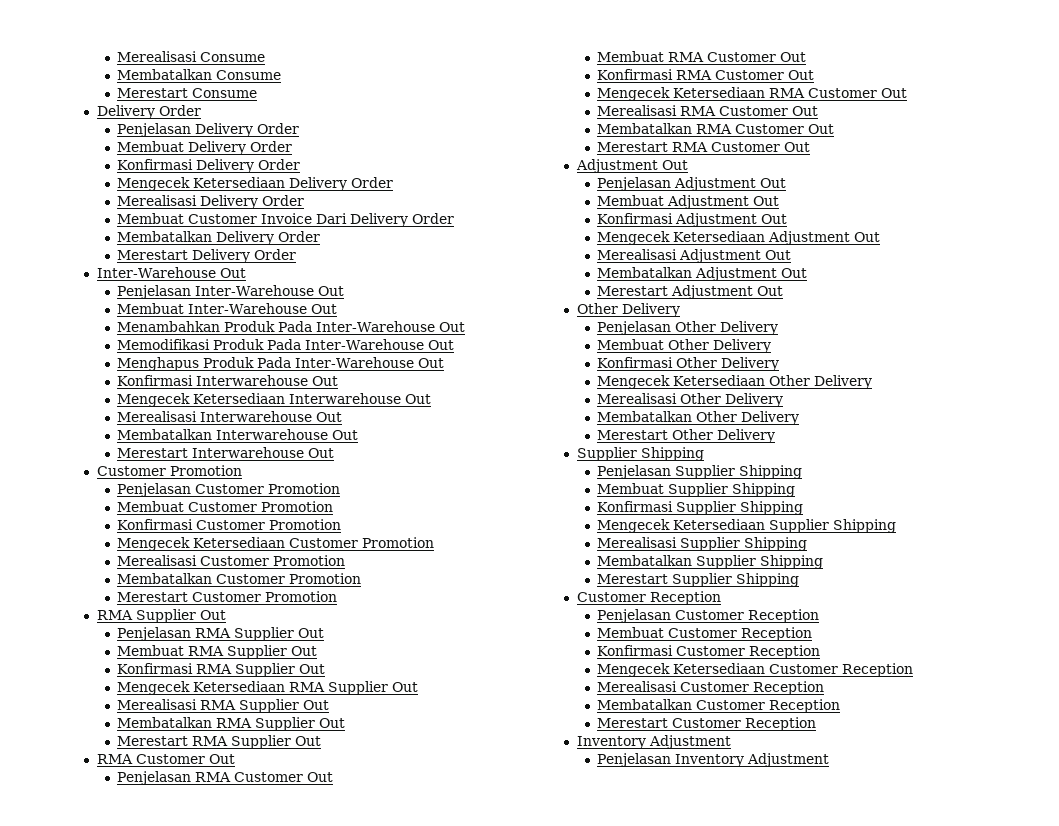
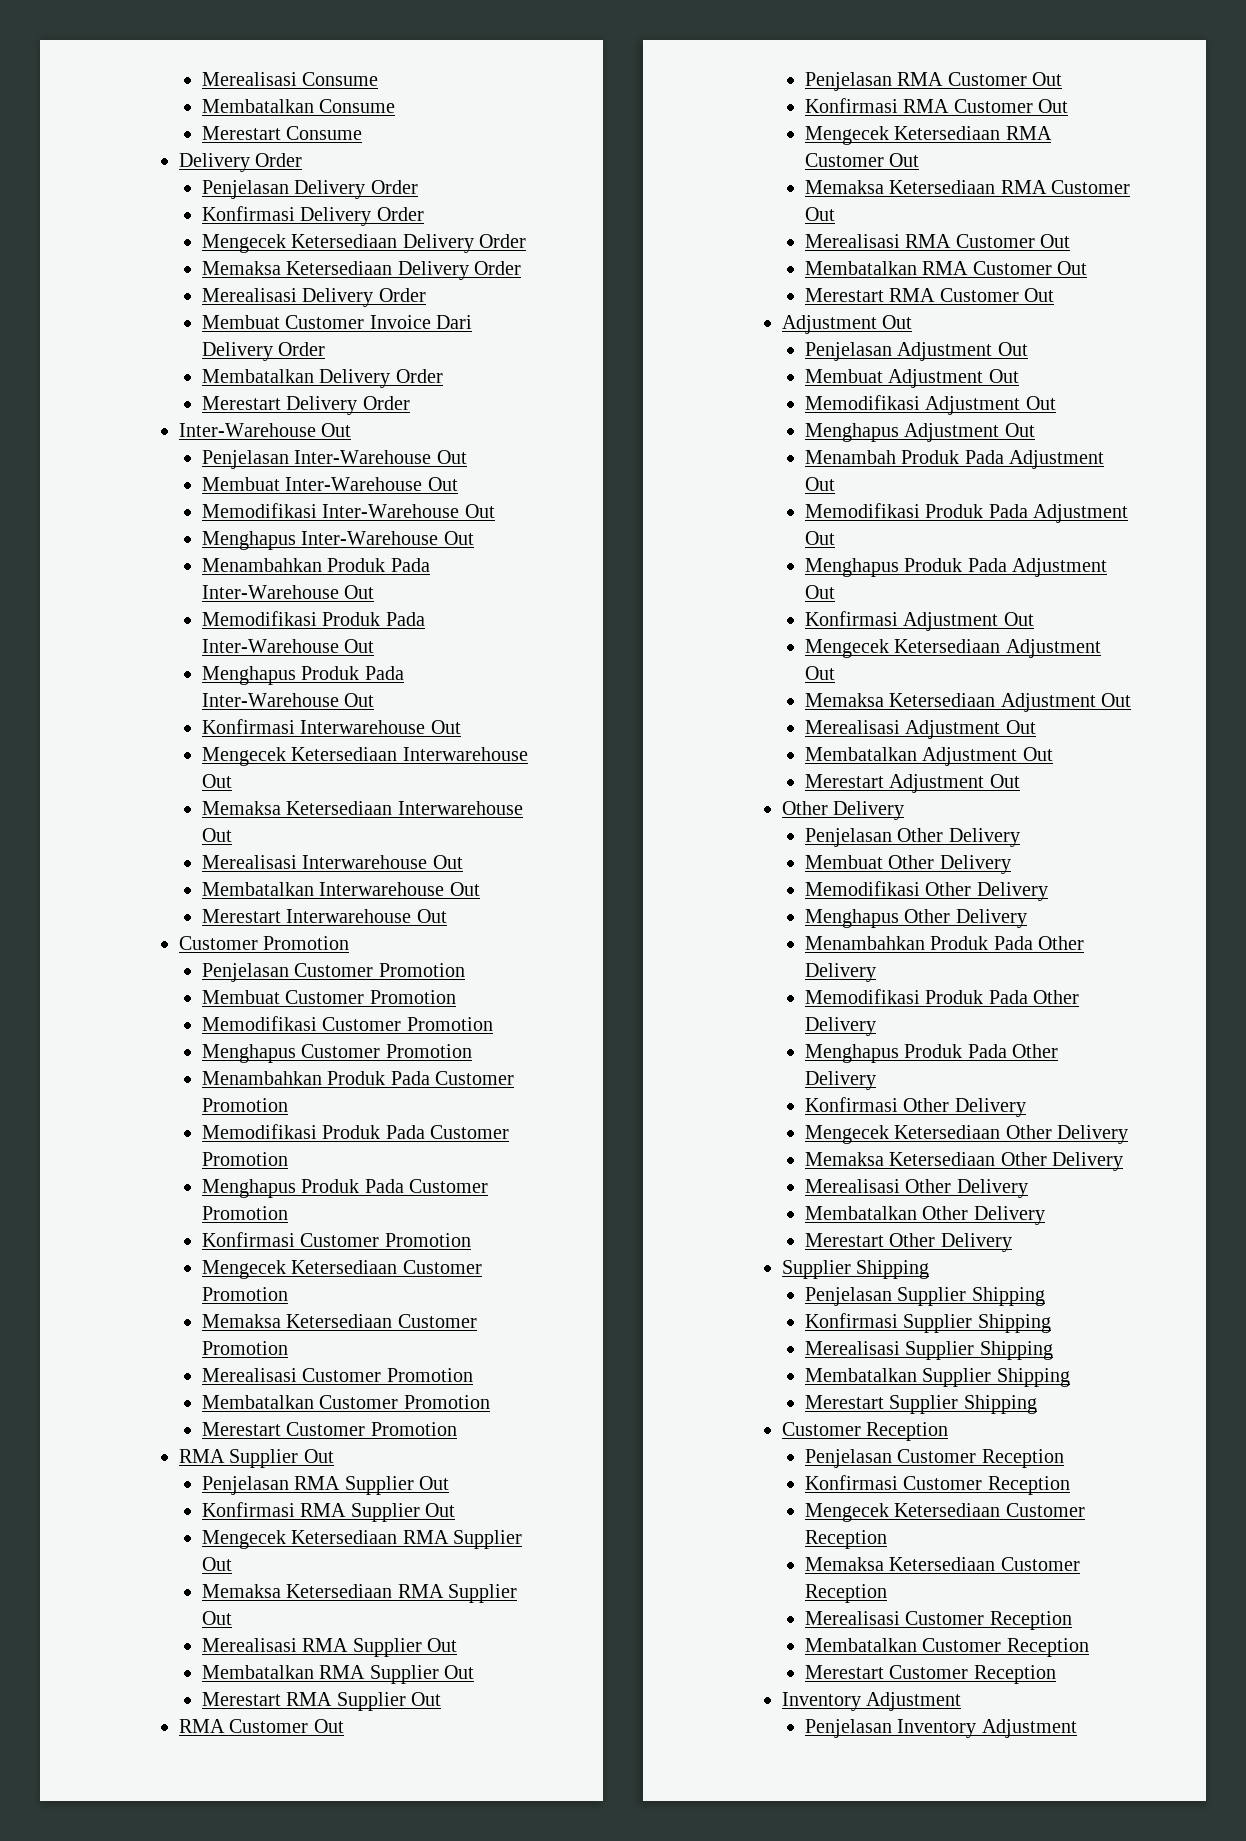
- Membuat Delivery Order
+ Memaksa Ketersediaan Delivery Order
+ Memodifikasi Inter-Warehouse Out
+ Menghapus Inter-Warehouse Out
+ Memaksa Ketersediaan Interwarehouse Out
+ Memodifikasi Customer Promotion
+ Menghapus Customer Promotion
+ Menambahkan Produk Pada Customer Promotion
+ Memodifikasi Produk Pada Customer Promotion
+ Menghapus Produk Pada Customer Promotion
+ Memaksa Ketersediaan Customer Promotion
- Membuat RMA Supplier Out
+ Memaksa Ketersediaan RMA Supplier Out
- Membuat RMA Customer Out
+ Memaksa Ketersediaan RMA Customer Out
+ Memodifikasi Adjustment Out
+ Menghapus Adjustment Out
+ Menambah Produk Pada Adjustment Out
+ Memodifikasi Produk Pada Adjustment Out
+ Menghapus Produk Pada Adjustment Out
+ Memaksa Ketersediaan Adjustment Out
+ Memodifikasi Other Delivery
+ Menghapus Other Delivery
+ Menambahkan Produk Pada Other Delivery
+ Memodifikasi Produk Pada Other Delivery
+ Menghapus Produk Pada Other Delivery
+ Memaksa Ketersediaan Other Delivery
- Membuat Supplier Shipping
- Mengecek Ketersediaan Supplier Shipping
- Membuat Customer Reception
+ Memaksa Ketersediaan Customer Reception

